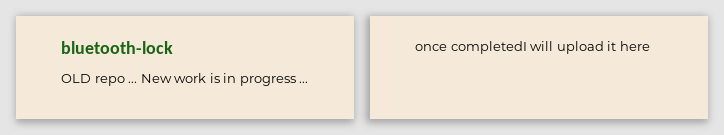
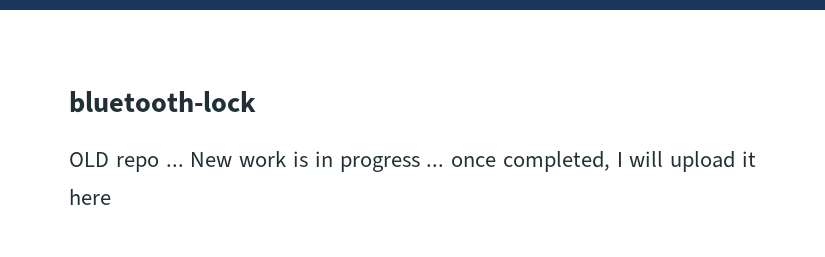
- New work is in progress ... once completedI will upload it here
+ New work is in progress ... once completed, I will upload it here

